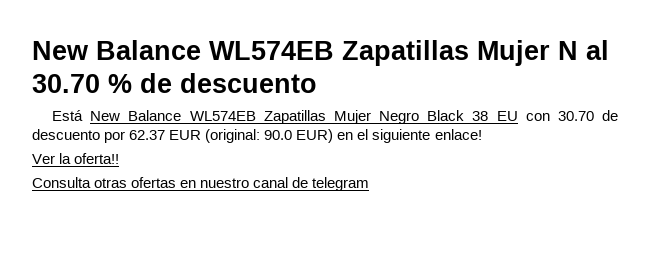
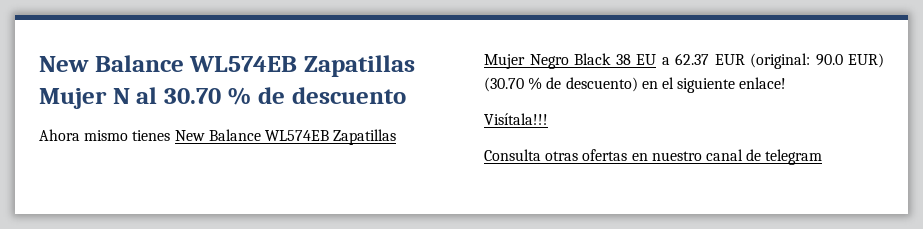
- Está New Balance WL574EB Zapatillas Mujer Negro Black 38 EU con 30.70 de descuento por 62.37 EUR (original: 90.0 EUR) en el siguiente enlace!
+ Ahora mismo tienes New Balance WL574EB Zapatillas Mujer Negro Black 38 EU a 62.37 EUR (original: 90.0 EUR) (30.70 % de descuento) en el siguiente enlace!
- Ver la oferta!!
+ Visítala!!!

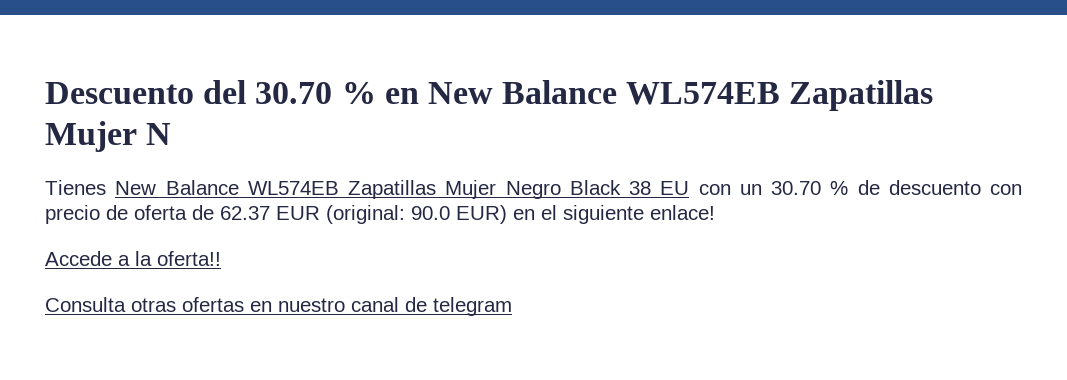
- New Balance WL574EB Zapatillas Mujer N al 30.70 % de descuento
- Ahora mismo tienes New Balance WL574EB Zapatillas Mujer Negro Black 38 EU a 62.37 EUR (original: 90.0 EUR) (30.70 % de descuento) en el siguiente enlace!
+ Descuento del 30.70 % en New Balance WL574EB Zapatillas Mujer N
+ Tienes New Balance WL574EB Zapatillas Mujer Negro Black 38 EU con un 30.70 % de descuento con precio de oferta de 62.37 EUR (original: 90.0 EUR) en el siguiente enlace!
- Visítala!!!
+ Accede a la oferta!!

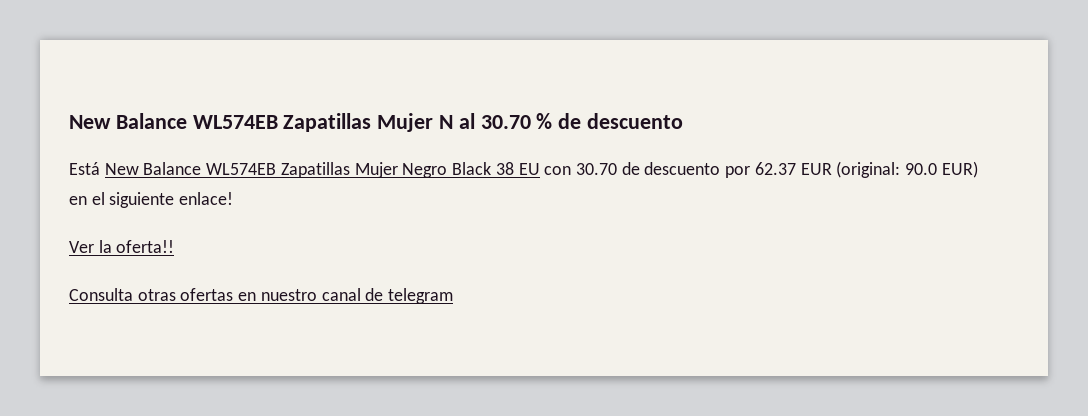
- Descuento del 30.70 % en New Balance WL574EB Zapatillas Mujer N
- Tienes New Balance WL574EB Zapatillas Mujer Negro Black 38 EU con un 30.70 % de descuento con precio de oferta de 62.37 EUR (original: 90.0 EUR) en el siguiente enlace!
+ New Balance WL574EB Zapatillas Mujer N al 30.70 % de descuento
+ Está New Balance WL574EB Zapatillas Mujer Negro Black 38 EU con 30.70 de descuento por 62.37 EUR (original: 90.0 EUR) en el siguiente enlace!
- Accede a la oferta!!
+ Ver la oferta!!

